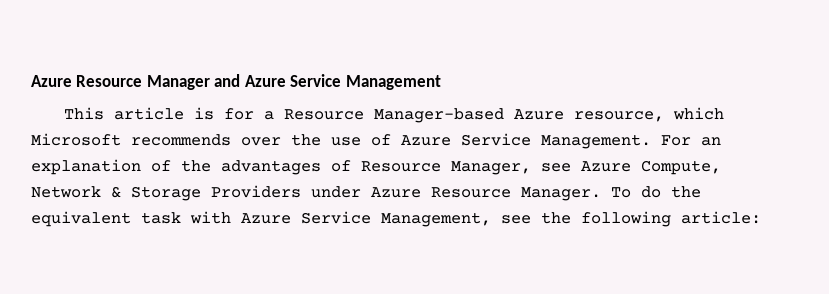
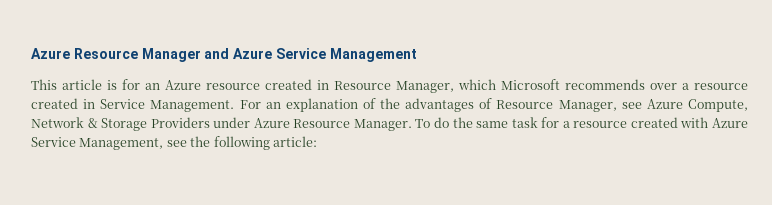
- This article is for a Resource Manager-based Azure resource, which Microsoft recommends over the use of Azure Service Management.
+ This article is for an Azure resource created in Resource Manager, which Microsoft recommends over a resource created in Service Management.
- To do the equivalent task with Azure Service Management, see the following article:
+ To do the same task for a resource created with Azure Service Management, see the following article:

